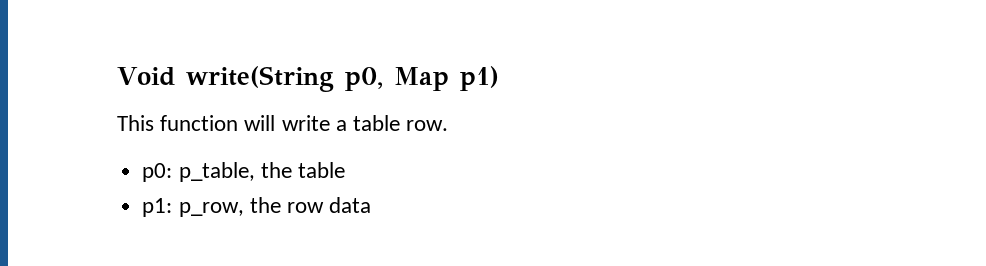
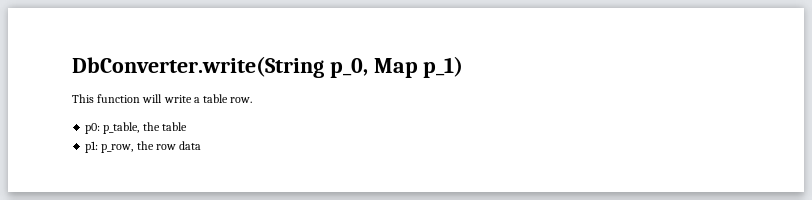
- Void write(String p0, Map p1)
+ DbConverter.write(String p_0, Map p_1)

